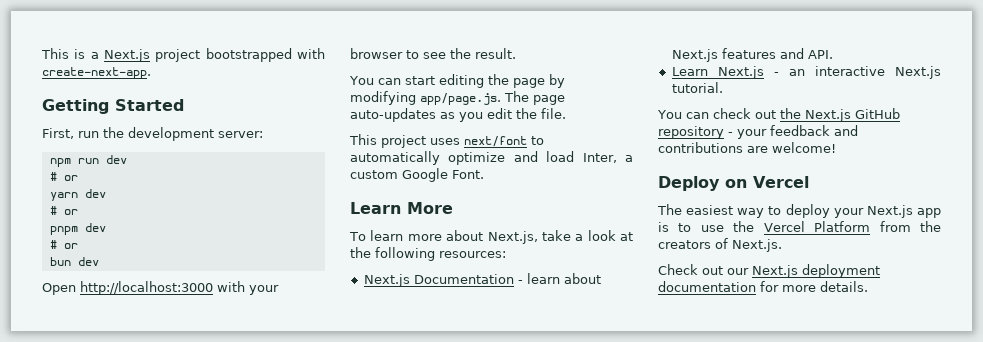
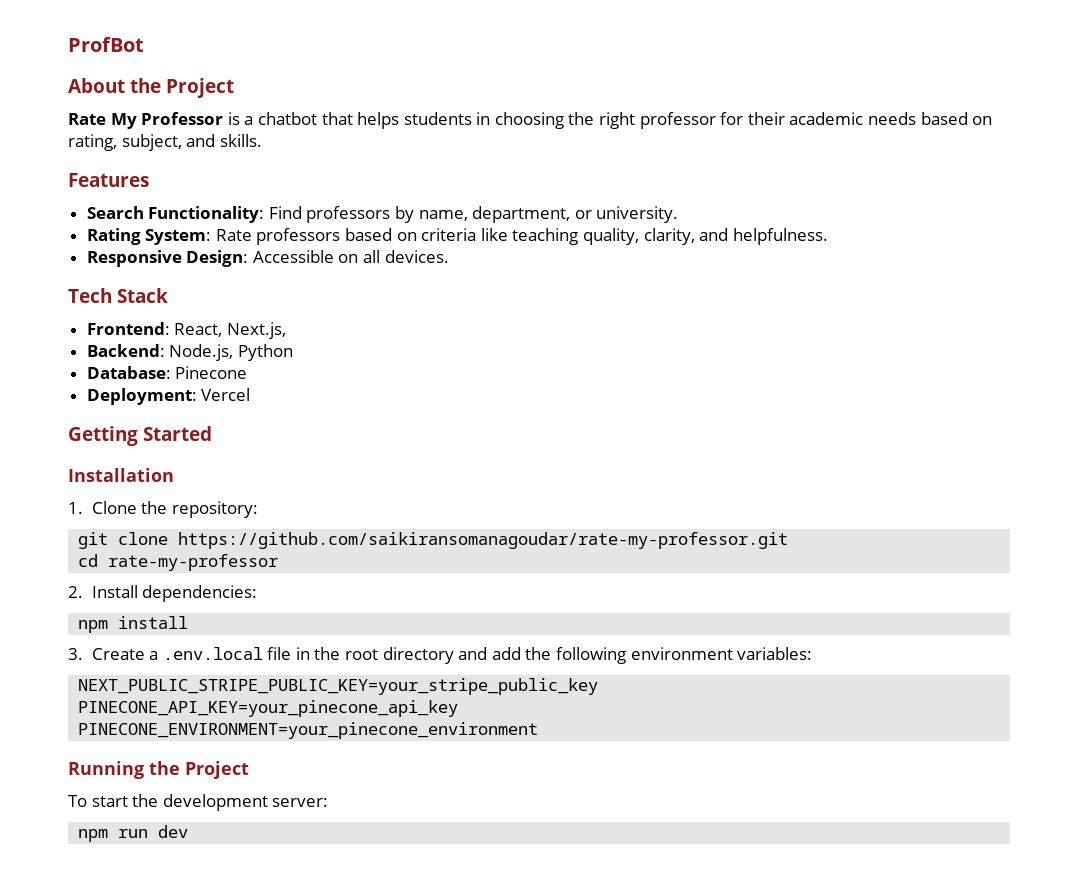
- This is a Next.js project bootstrapped with create-next-app.
+ ProfBot
+ About the Project
+ Rate My Professor is a chatbot that helps students in choosing the right professor for their academic needs based on rating, subject, and skills.
+ Features
+ Search Functionality: Find professors by name, department, or university.
+ Rating System: Rate professors based on criteria like teaching quality, clarity, and helpfulness.
+ Responsive Design: Accessible on all devices.
+ Tech Stack
+ Frontend: React, Next.js,
+ Backend: Node.js, Python
+ Database: Pinecone
+ Deployment: Vercel
  Getting Started
- First, run the development server:
+ Installation
+ 1. Clone the repository:
+ git clone https://github.com/saikiransomanagoudar/rate-my-professor.git
+ cd rate-my-professor
+ 2. Install dependencies:
+ npm install
+ 3. Create a .env.local file in the root directory and add the following environment variables:
+ NEXT_PUBLIC_STRIPE_PUBLIC_KEY=your_stripe_public_key
+ PINECONE_API_KEY=your_pinecone_api_key
+ PINECONE_ENVIRONMENT=your_pinecone_environment
+ Running the Project
+ To start the development server:
  npm run dev
- # or
- yarn dev
- # or
- pnpm dev
- # or
- bun dev
- Open http://localhost:3000 with your browser to see the result.
- You can start editing the page by modifying app/page.js. The page auto-updates as you edit the file.
- This project uses next/font to automatically optimize and load Inter, a custom Google Font.
- Learn More
- To learn more about Next.js, take a look at the following resources:
- Next.js Documentation - learn about Next.js features and API.
- Learn Next.js - an interactive Next.js tutorial.
- You can check out the Next.js GitHub repository - your feedback and contributions are welcome!
- Deploy on Vercel
- The easiest way to deploy your Next.js app is to use the Vercel Platform from the creators of Next.js.
- Check out our Next.js deployment documentation for more details.

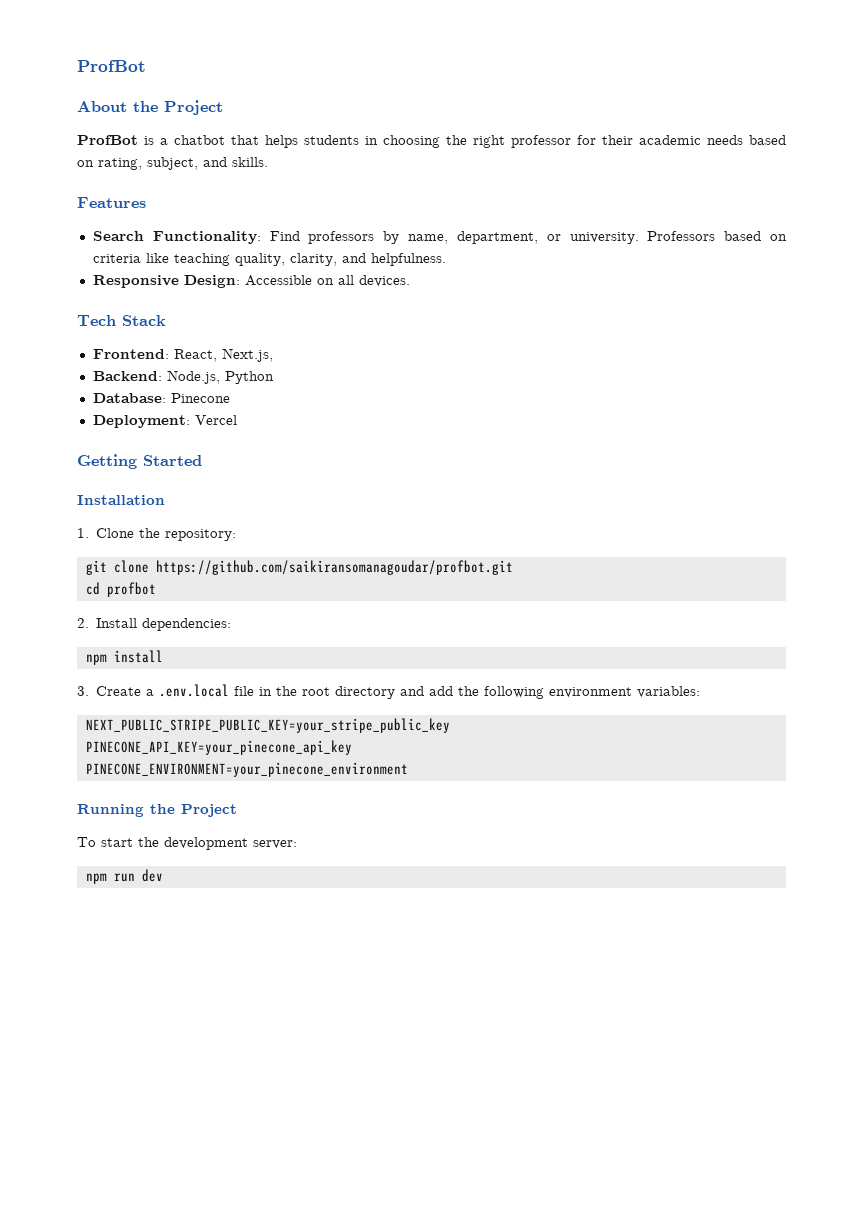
- Rate My Professor is a chatbot that helps students in choosing the right professor for their academic needs based on rating, subject, and skills.
+ ProfBot is a chatbot that helps students in choosing the right professor for their academic needs based on rating, subject, and skills.
- Search Functionality: Find professors by name, department, or university.
- Rating System: Rate professors based on criteria like teaching quality, clarity, and helpfulness.
+ Search Functionality: Find professors by name, department, or university. Professors based on criteria like teaching quality, clarity, and helpfulness.
- git clone https://github.com/saikiransomanagoudar/rate-my-professor.git
+ git clone https://github.com/saikiransomanagoudar/profbot.git
- cd rate-my-professor
+ cd profbot

